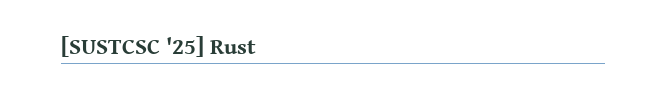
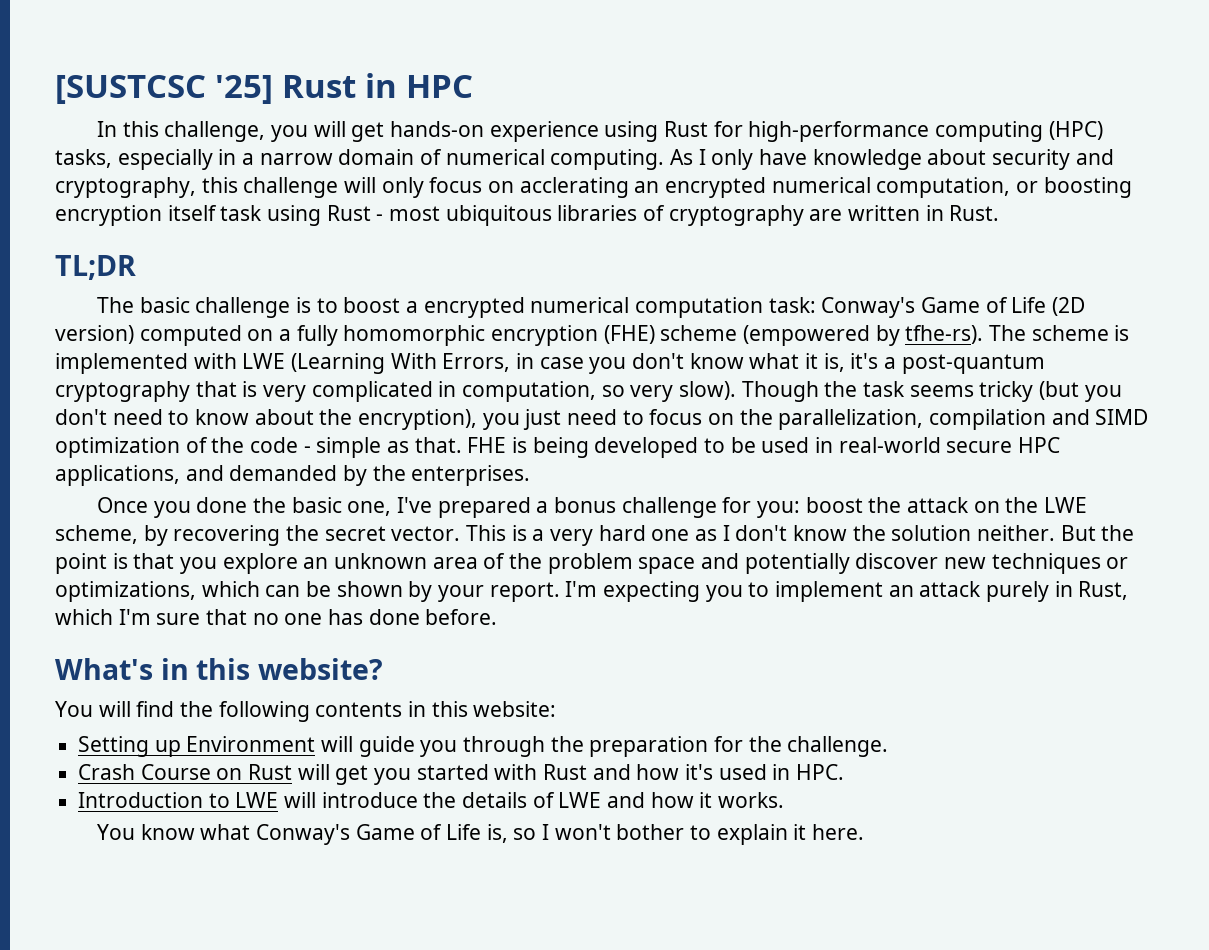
- [SUSTCSC '25] Rust
+ [SUSTCSC '25] Rust in HPC
+ In this challenge, you will get hands-on experience using Rust for high-performance computing (HPC) tasks, especially in a narrow domain of numerical computing. As I only have knowledge about security and cryptography, this challenge will only focus on acclerating an encrypted numerical computation, or boosting encryption itself task using Rust - most ubiquitous libraries of cryptography are written in Rust.
+ TL;DR
+ The basic challenge is to boost a encrypted numerical computation task: Conway's Game of Life (2D version) computed on a fully homomorphic encryption (FHE) scheme (empowered by tfhe-rs). The scheme is implemented with LWE (Learning With Errors, in case you don't know what it is, it's a post-quantum cryptography that is very complicated in computation, so very slow). Though the task seems tricky (but you don't need to know about the encryption), you just need to focus on the parallelization, compilation and SIMD optimization of the code - simple as that. FHE is being developed to be used in real-world secure HPC applications, and demanded by the enterprises.
+ Once you done the basic one, I've prepared a bonus challenge for you: boost the attack on the LWE scheme, by recovering the secret vector. This is a very hard one as I don't know the solution neither. But the point is that you explore an unknown area of the problem space and potentially discover new techniques or optimizations, which can be shown by your report. I'm expecting you to implement an attack purely in Rust, which I'm sure that no one has done before.
+ What's in this website?
+ You will find the following contents in this website:
+ Setting up Environment will guide you through the preparation for the challenge.
+ Crash Course on Rust will get you started with Rust and how it's used in HPC.
+ Introduction to LWE will introduce the details of LWE and how it works.
+ You know what Conway's Game of Life is, so I won't bother to explain it here.

